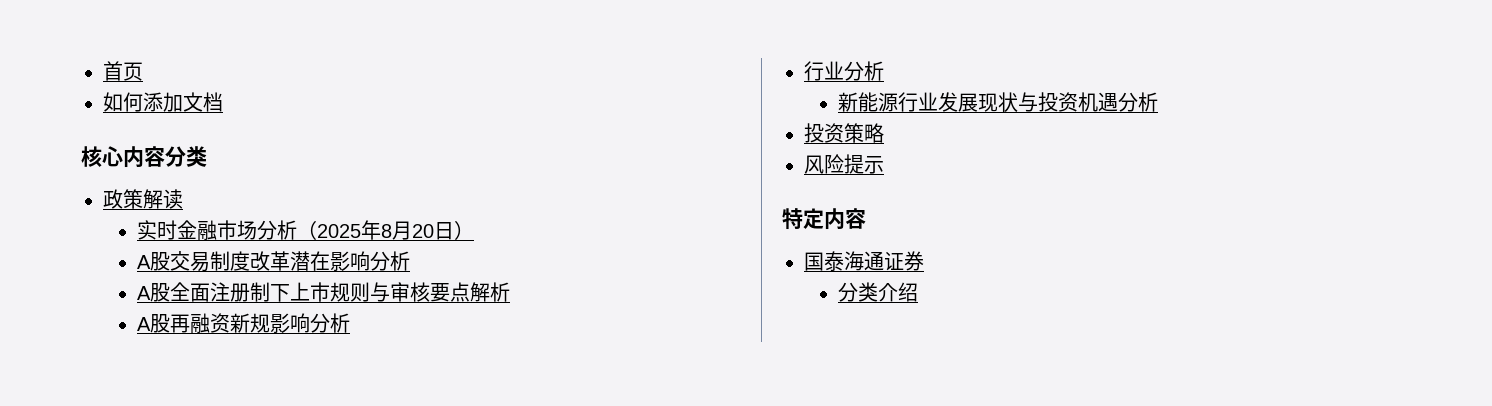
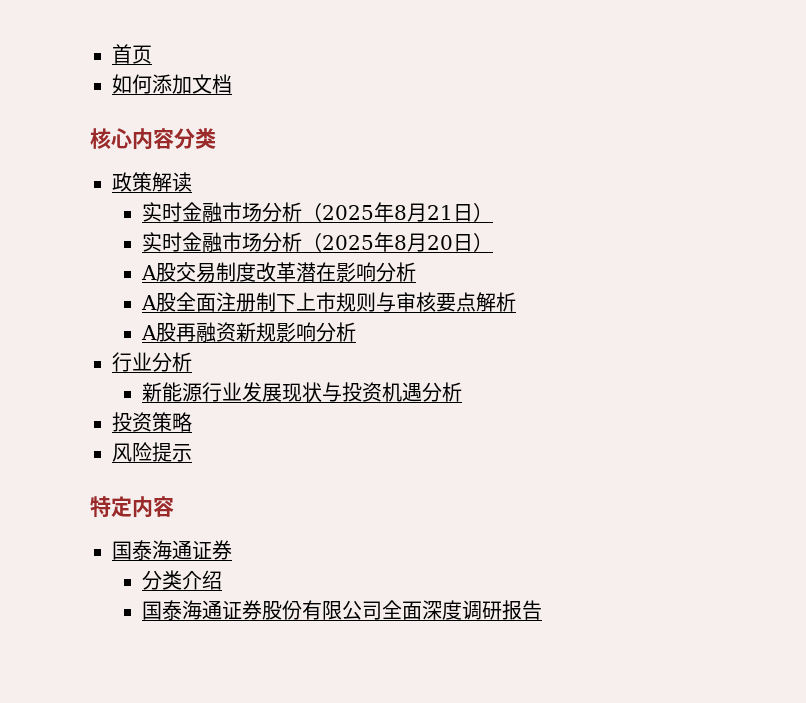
+ 实时金融市场分析（2025年8月21日）
+ 国泰海通证券股份有限公司全面深度调研报告

